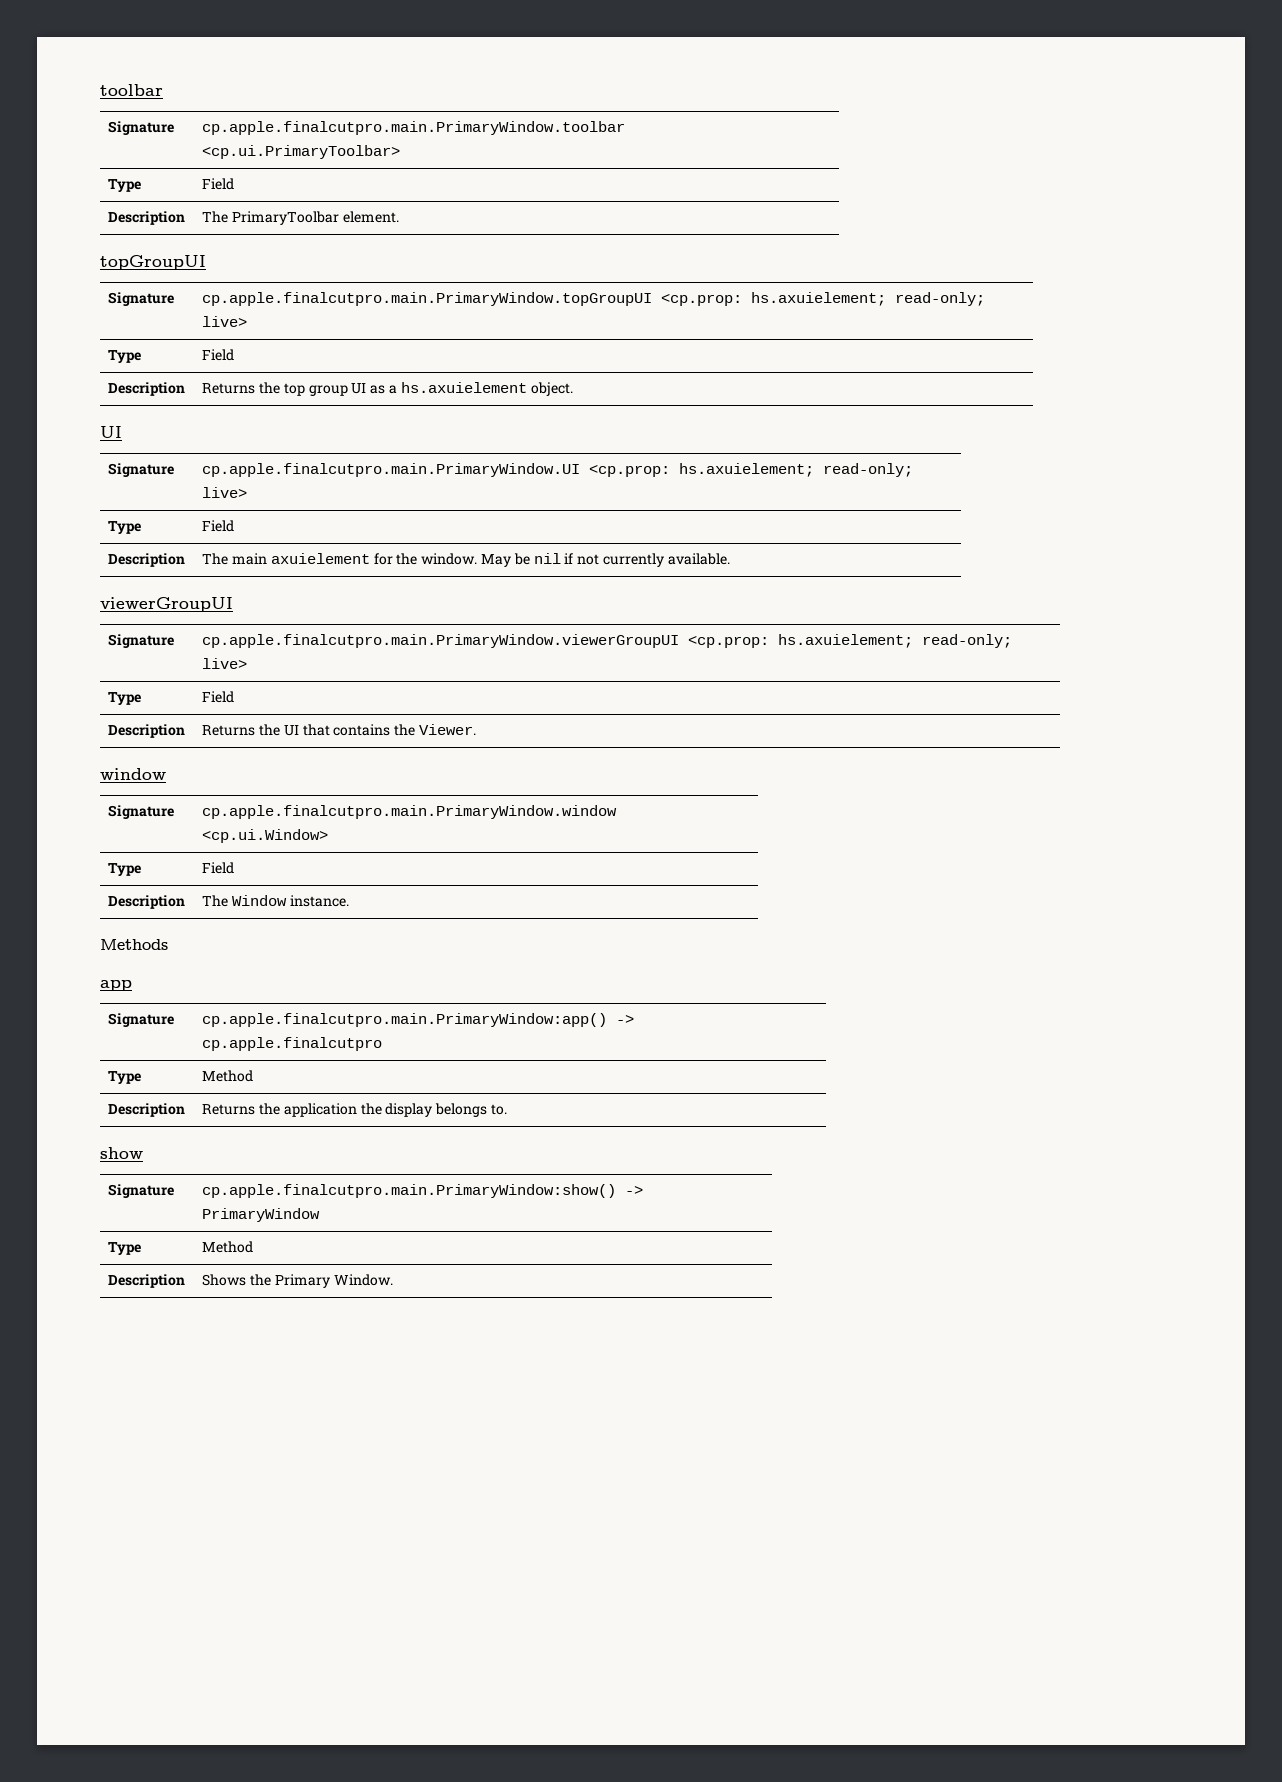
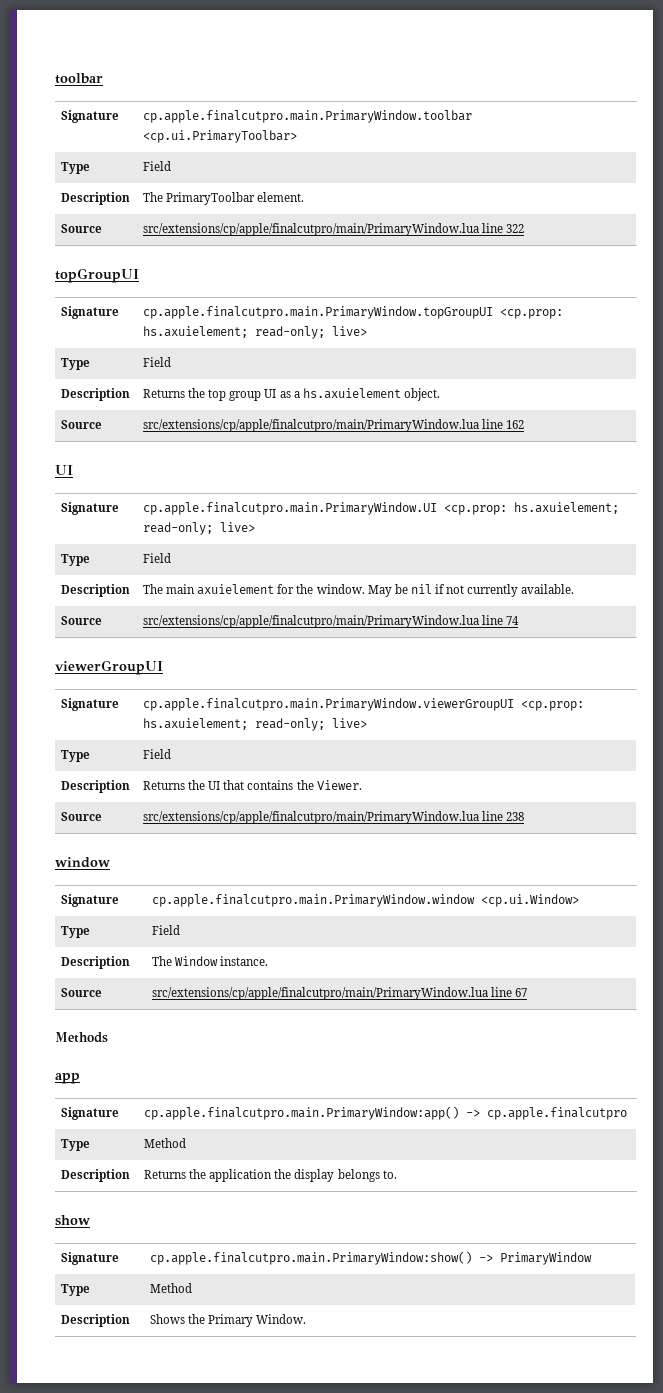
+ Source | src/extensions/cp/apple/finalcutpro/main/PrimaryWindow.lua line 322
+ Source | src/extensions/cp/apple/finalcutpro/main/PrimaryWindow.lua line 162
+ Source | src/extensions/cp/apple/finalcutpro/main/PrimaryWindow.lua line 74
+ Source | src/extensions/cp/apple/finalcutpro/main/PrimaryWindow.lua line 238
+ Source | src/extensions/cp/apple/finalcutpro/main/PrimaryWindow.lua line 67

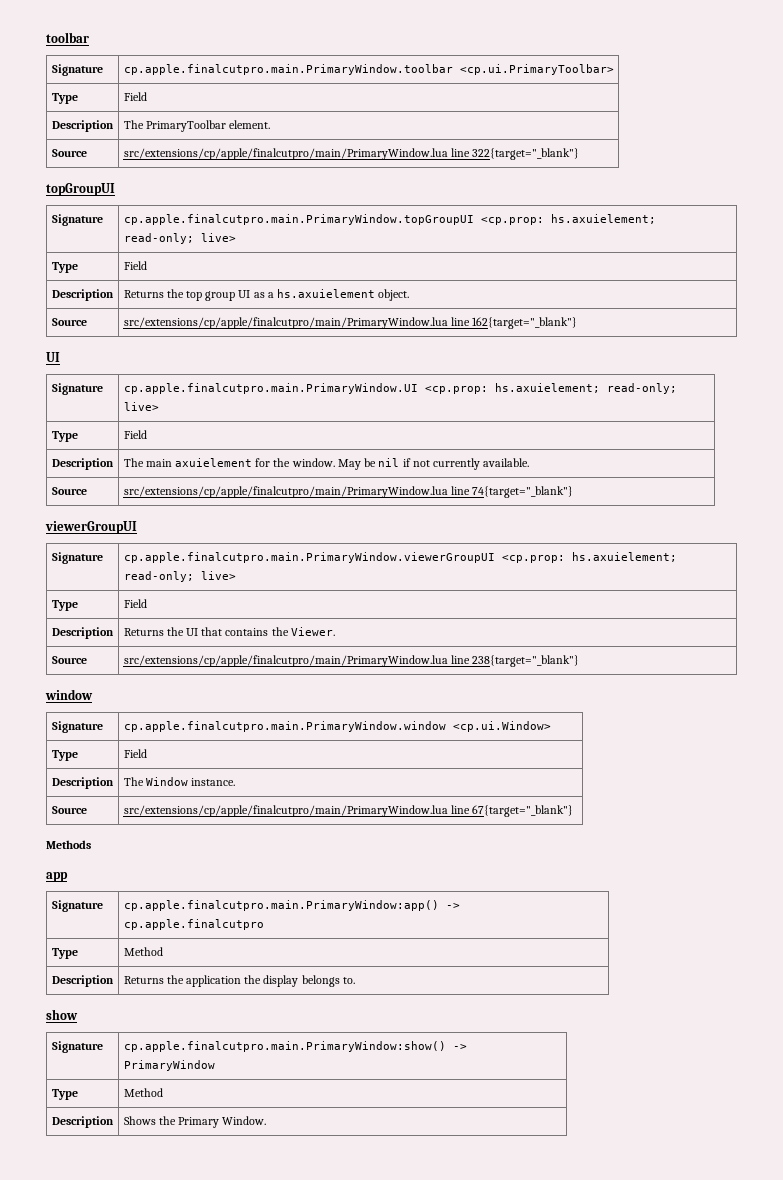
- Source | src/extensions/cp/apple/finalcutpro/main/PrimaryWindow.lua line 322
+ Source | src/extensions/cp/apple/finalcutpro/main/PrimaryWindow.lua line 322{target="_blank"}
- Source | src/extensions/cp/apple/finalcutpro/main/PrimaryWindow.lua line 162
+ Source | src/extensions/cp/apple/finalcutpro/main/PrimaryWindow.lua line 162{target="_blank"}
- Source | src/extensions/cp/apple/finalcutpro/main/PrimaryWindow.lua line 74
+ Source | src/extensions/cp/apple/finalcutpro/main/PrimaryWindow.lua line 74{target="_blank"}
- Source | src/extensions/cp/apple/finalcutpro/main/PrimaryWindow.lua line 238
+ Source | src/extensions/cp/apple/finalcutpro/main/PrimaryWindow.lua line 238{target="_blank"}
- Source | src/extensions/cp/apple/finalcutpro/main/PrimaryWindow.lua line 67
+ Source | src/extensions/cp/apple/finalcutpro/main/PrimaryWindow.lua line 67{target="_blank"}

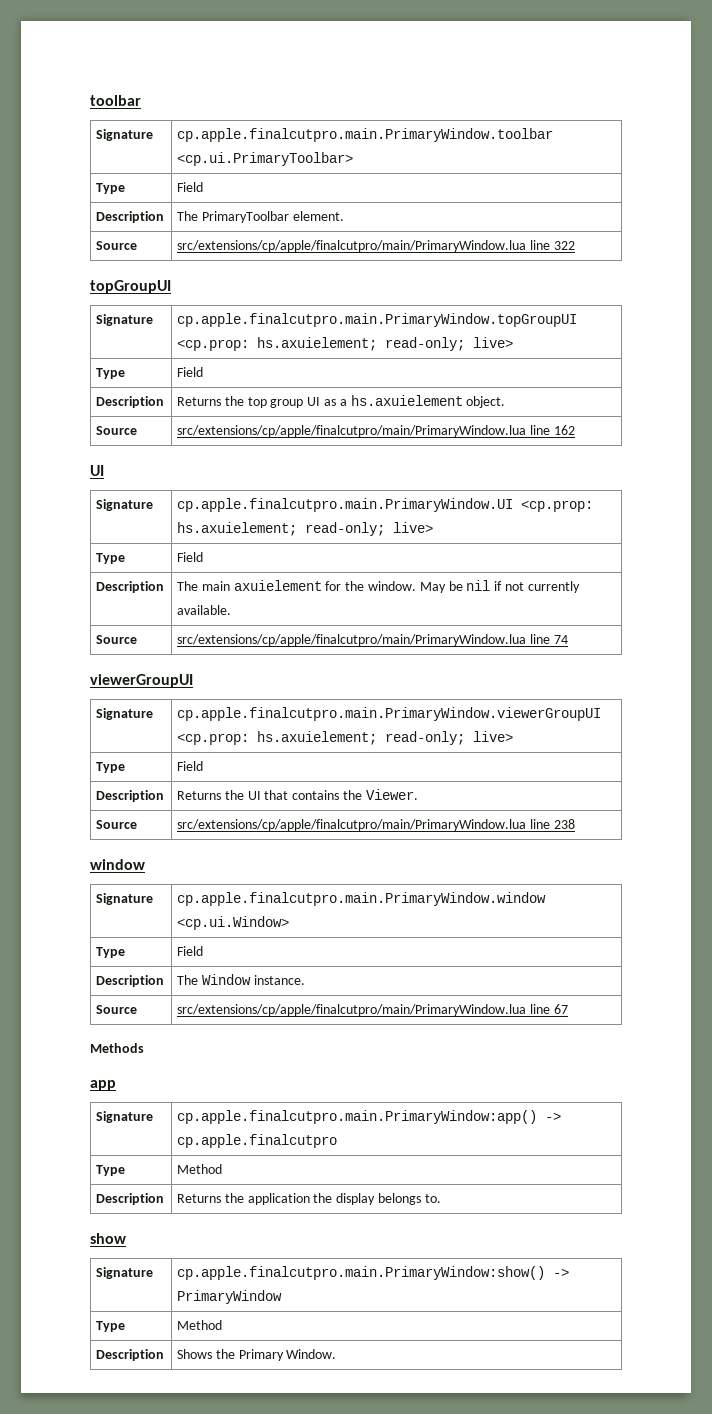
- Source | src/extensions/cp/apple/finalcutpro/main/PrimaryWindow.lua line 322{target="_blank"}
+ Source | src/extensions/cp/apple/finalcutpro/main/PrimaryWindow.lua line 322
- Source | src/extensions/cp/apple/finalcutpro/main/PrimaryWindow.lua line 162{target="_blank"}
+ Source | src/extensions/cp/apple/finalcutpro/main/PrimaryWindow.lua line 162
- Source | src/extensions/cp/apple/finalcutpro/main/PrimaryWindow.lua line 74{target="_blank"}
+ Source | src/extensions/cp/apple/finalcutpro/main/PrimaryWindow.lua line 74
- Source | src/extensions/cp/apple/finalcutpro/main/PrimaryWindow.lua line 238{target="_blank"}
+ Source | src/extensions/cp/apple/finalcutpro/main/PrimaryWindow.lua line 238
- Source | src/extensions/cp/apple/finalcutpro/main/PrimaryWindow.lua line 67{target="_blank"}
+ Source | src/extensions/cp/apple/finalcutpro/main/PrimaryWindow.lua line 67

